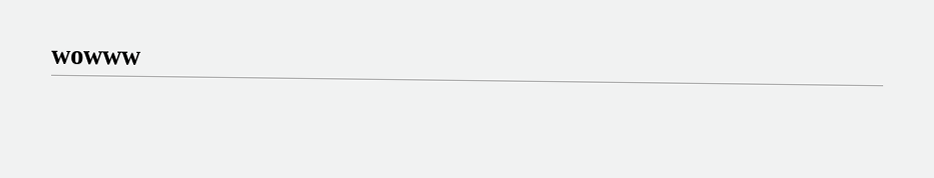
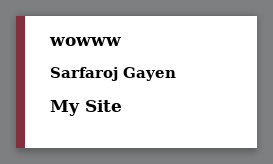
+ Sarfaroj Gayen
+ My Site

